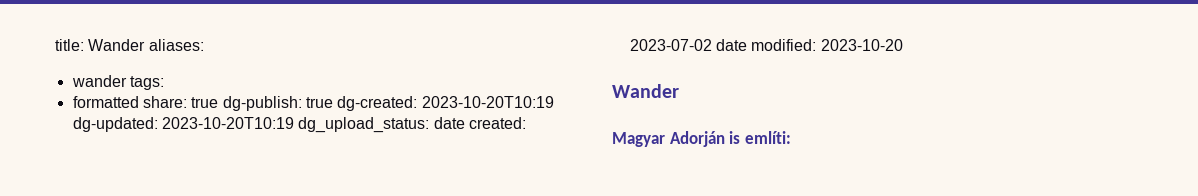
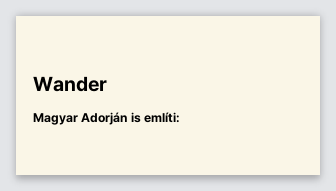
- title: Wander aliases:
- wander tags:
- formatted share: true dg-publish: true dg-created: 2023-10-20T10:19 dg-updated: 2023-10-20T10:19 dg_upload_status: date created: 2023-07-02 date modified: 2023-10-20

